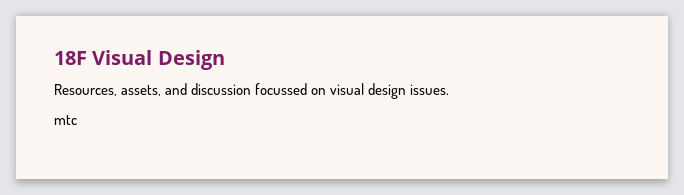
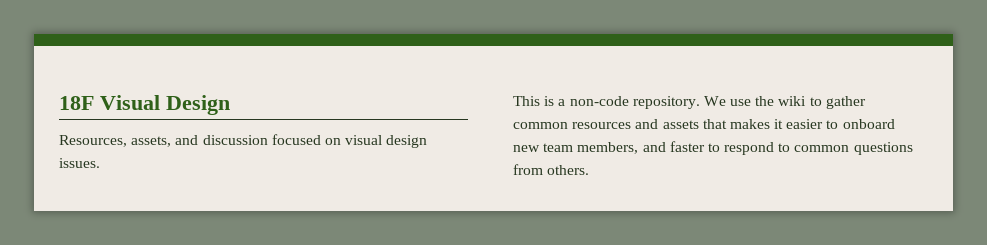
- Resources, assets, and discussion focussed on visual design issues.
+ Resources, assets, and discussion focused on visual design issues.
- mtc
+ This is a non-code repository. We use the wiki to gather common resources and assets that makes it easier to onboard new team members, and faster to respond to common questions from others.

